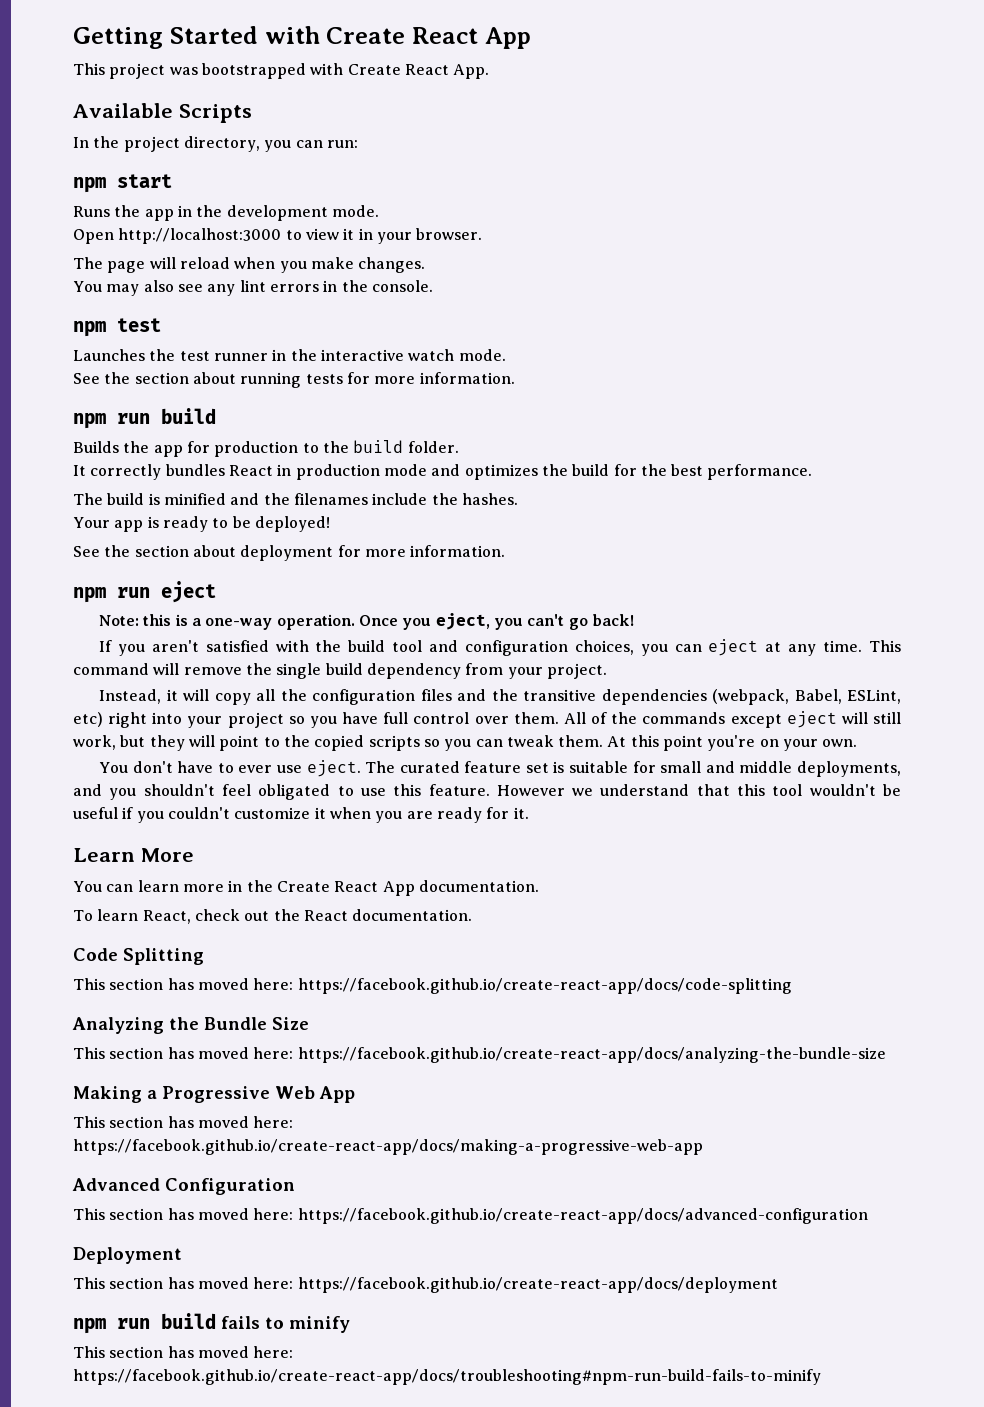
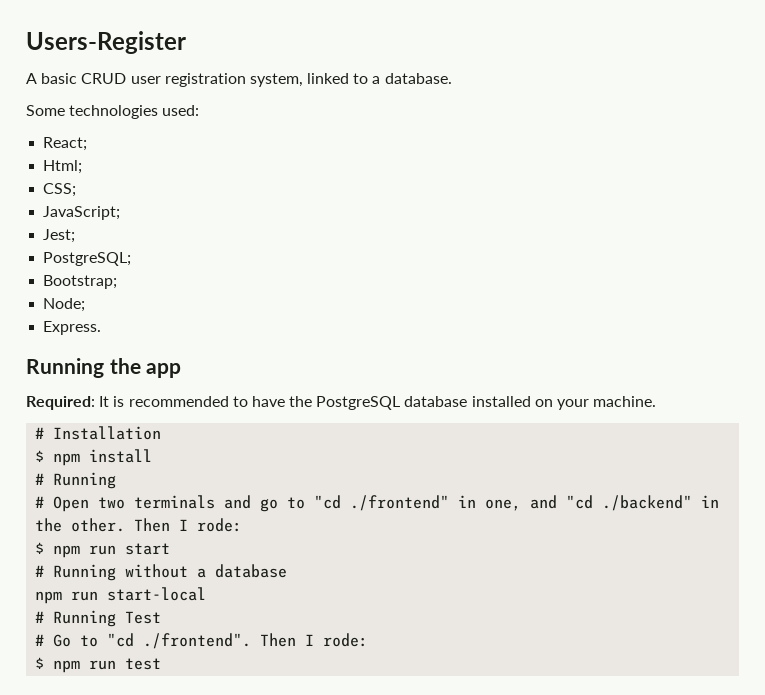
- Getting Started with Create React App
- This project was bootstrapped with Create React App.
- Available Scripts
- In the project directory, you can run:
- npm start
- Runs the app in the development mode.
- Open http://localhost:3000 to view it in your browser.
- The page will reload when you make changes.
- You may also see any lint errors in the console.
- npm test
- Launches the test runner in the interactive watch mode.
- See the section about running tests for more information.
- npm run build
- Builds the app for production to the build folder.
- It correctly bundles React in production mode and optimizes the build for the best performance.
- The build is minified and the filenames include the hashes.
- Your app is ready to be deployed!
- See the section about deployment for more information.
- npm run eject
- Note: this is a one-way operation. Once you eject, you can't go back!
- If you aren't satisfied with the build tool and configuration choices, you can eject at any time. This command will remove the single build dependency from your project.
- Instead, it will copy all the configuration files and the transitive dependencies (webpack, Babel, ESLint, etc) right into your project so you have full control over them. All of the commands except eject will still work, but they will point to the copied scripts so you can tweak them. At this point you're on your own.
- You don't have to ever use eject. The curated feature set is suitable for small and middle deployments, and you shouldn't feel obligated to use this feature. However we understand that this tool wouldn't be useful if you couldn't customize it when you are ready for it.
- Learn More
- You can learn more in the Create React App documentation.
- To learn React, check out the React documentation.
- Code Splitting
- This section has moved here: https://facebook.github.io/create-react-app/docs/code-splitting
- Analyzing the Bundle Size
- This section has moved here: https://facebook.github.io/create-react-app/docs/analyzing-the-bundle-size
- Making a Progressive Web App
- This section has moved here: https://facebook.github.io/create-react-app/docs/making-a-progressive-web-app
- Advanced Configuration
- This section has moved here: https://facebook.github.io/create-react-app/docs/advanced-configuration
- Deployment
- This section has moved here: https://facebook.github.io/create-react-app/docs/deployment
- npm run build fails to minify
- This section has moved here: https://facebook.github.io/create-react-app/docs/troubleshooting#npm-run-build-fails-to-minify
+ Users-Register
+ A basic CRUD user registration system, linked to a database.
+ Some technologies used:
+ React;
+ Html;
+ CSS;
+ JavaScript;
+ Jest;
+ PostgreSQL;
+ Bootstrap;
+ Node;
+ Express.
+ Running the app
+ Required: It is recommended to have the PostgreSQL database installed on your machine.
+ # Installation
+ $ npm install
+ # Running
+ # Open two terminals and go to "cd ./frontend" in one, and "cd ./backend" in the other. Then I rode:
+ $ npm run start
+ # Running without a database
+ npm run start-local
+ # Running Test
+ # Go to "cd ./frontend". Then I rode:
+ $ npm run test

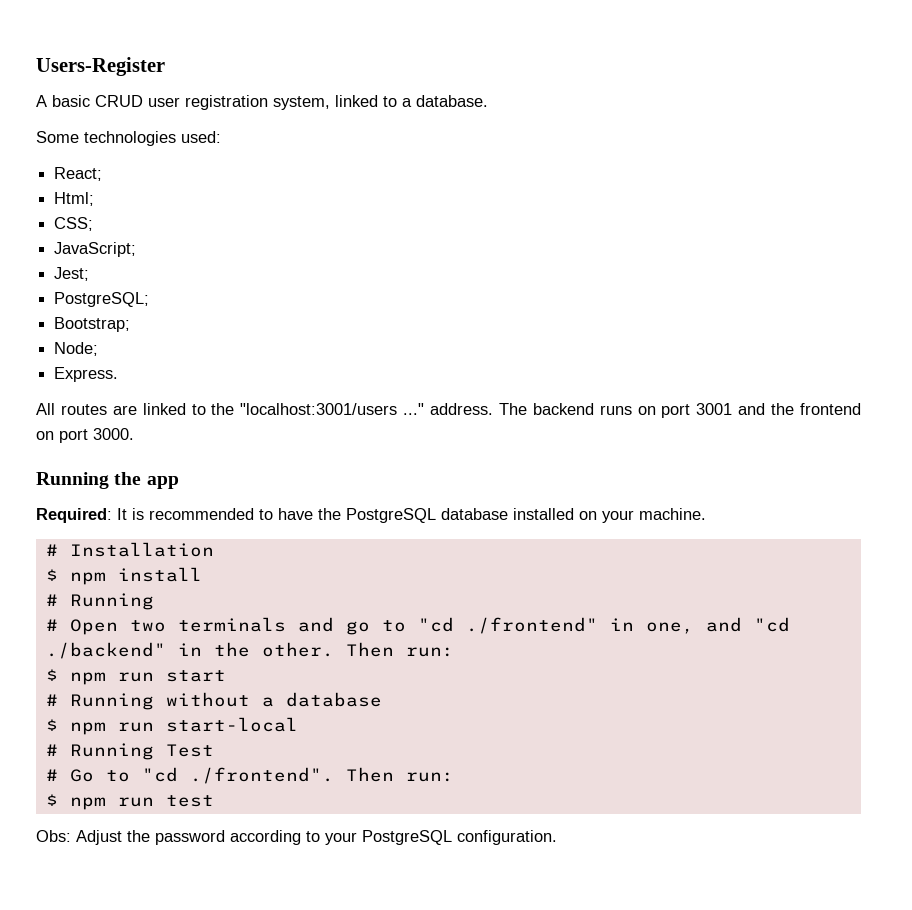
+ All routes are linked to the "localhost:3001/users ..." address. The backend runs on port 3001 and the frontend on port 3000.
- # Open two terminals and go to "cd ./frontend" in one, and "cd ./backend" in the other. Then I rode:
+ # Open two terminals and go to "cd ./frontend" in one, and "cd ./backend" in the other. Then run:
- npm run start-local
+ $ npm run start-local
- # Go to "cd ./frontend". Then I rode:
+ # Go to "cd ./frontend". Then run:
+ Obs: Adjust the password according to your PostgreSQL configuration.

